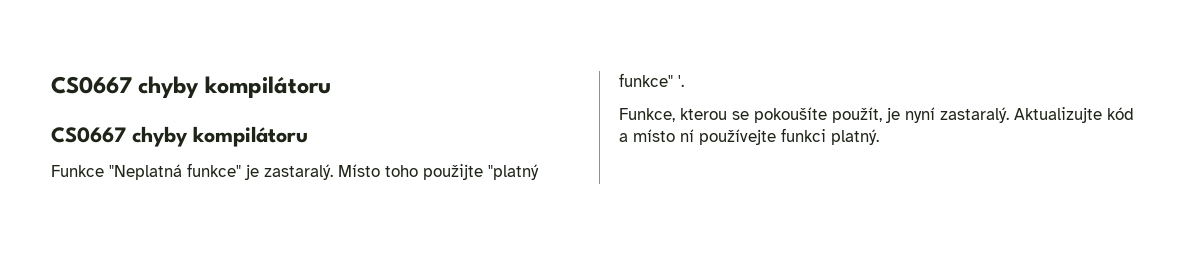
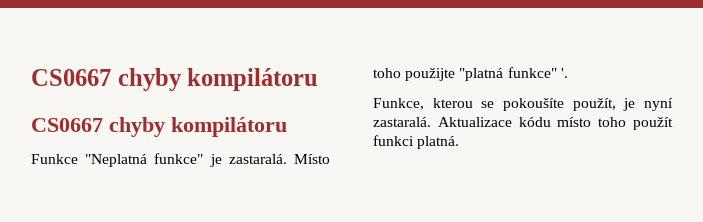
- Funkce "Neplatná funkce" je zastaralý.
+ Funkce "Neplatná funkce" je zastaralá.
- Místo toho použijte "platný funkce" '.
+ Místo toho použijte "platná funkce" '.
- Funkce, kterou se pokoušíte použít, je nyní zastaralý. Aktualizujte kód a místo ní používejte funkci platný.
+ Funkce, kterou se pokoušíte použít, je nyní zastaralá. Aktualizace kódu místo toho použít funkci platná.

